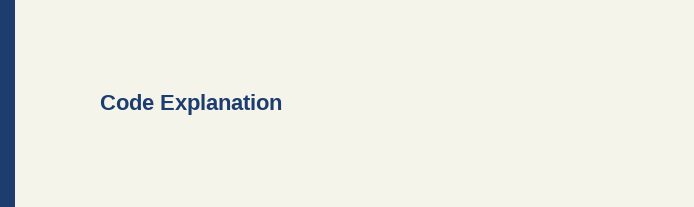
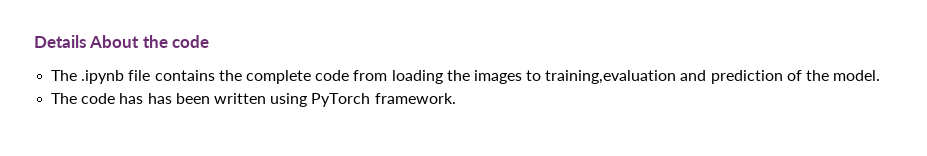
- Code Explanation
+ Details About the code
+ The .ipynb file contains the complete code from loading the images to training,evaluation and prediction of the model.
+ The code has has been written using PyTorch framework.

